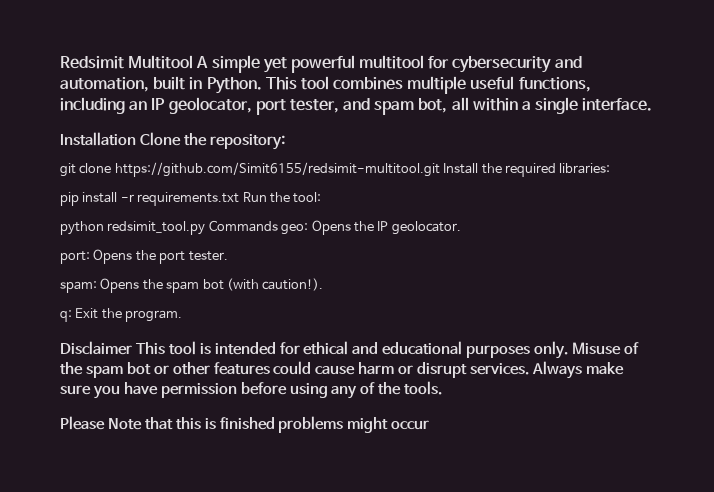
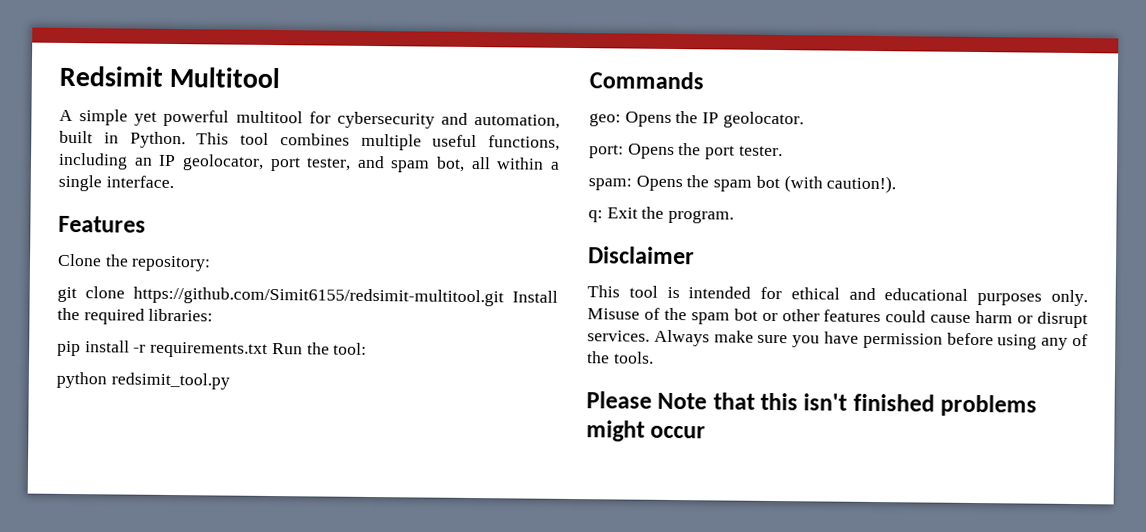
- Redsimit Multitool A simple yet powerful multitool for cybersecurity and automation, built in Python.
+ Redsimit Multitool
+ A simple yet powerful multitool for cybersecurity and automation, built in Python.
- Installation Clone the repository:
+ Features
+ Clone the repository:
- python redsimit_tool.py Commands geo: Opens the IP geolocator.
+ python redsimit_tool.py
+ Commands
+ geo: Opens the IP geolocator.
- Disclaimer This tool is intended for ethical and educational purposes only.
+ Disclaimer
+ This tool is intended for ethical and educational purposes only.
- Please Note that this is finished problems might occur
+ Please Note that this isn't finished problems might occur

